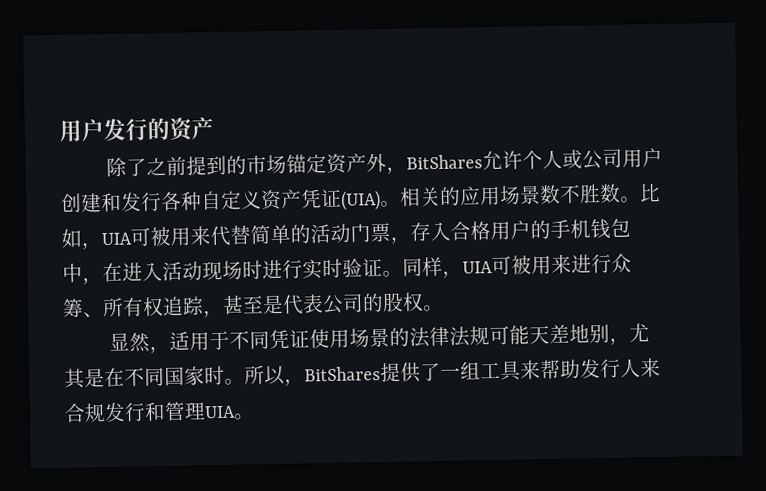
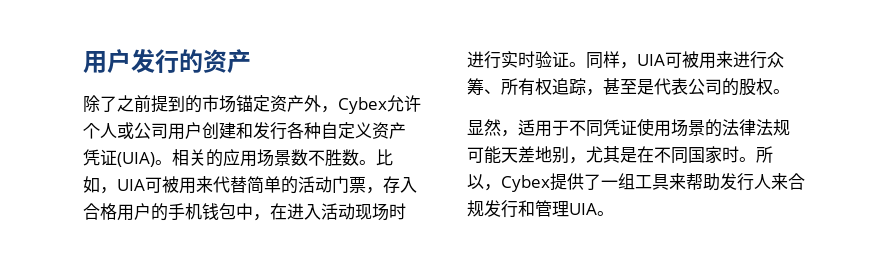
- 除了之前提到的市场锚定资产外，BitShares允许个人或公司用户创建和发行各种自定义资产凭证(UIA)。
+ 除了之前提到的市场锚定资产外，Cybex允许个人或公司用户创建和发行各种自定义资产凭证(UIA)。
- 所以，BitShares提供了一组工具来帮助发行人来合规发行和管理UIA。
+ 所以，Cybex提供了一组工具来帮助发行人来合规发行和管理UIA。

